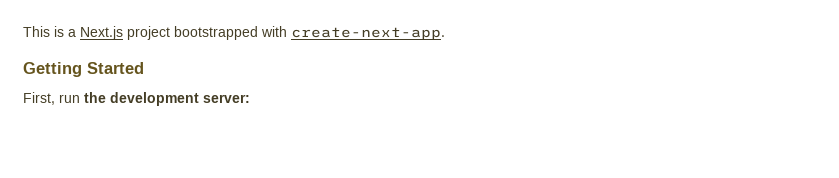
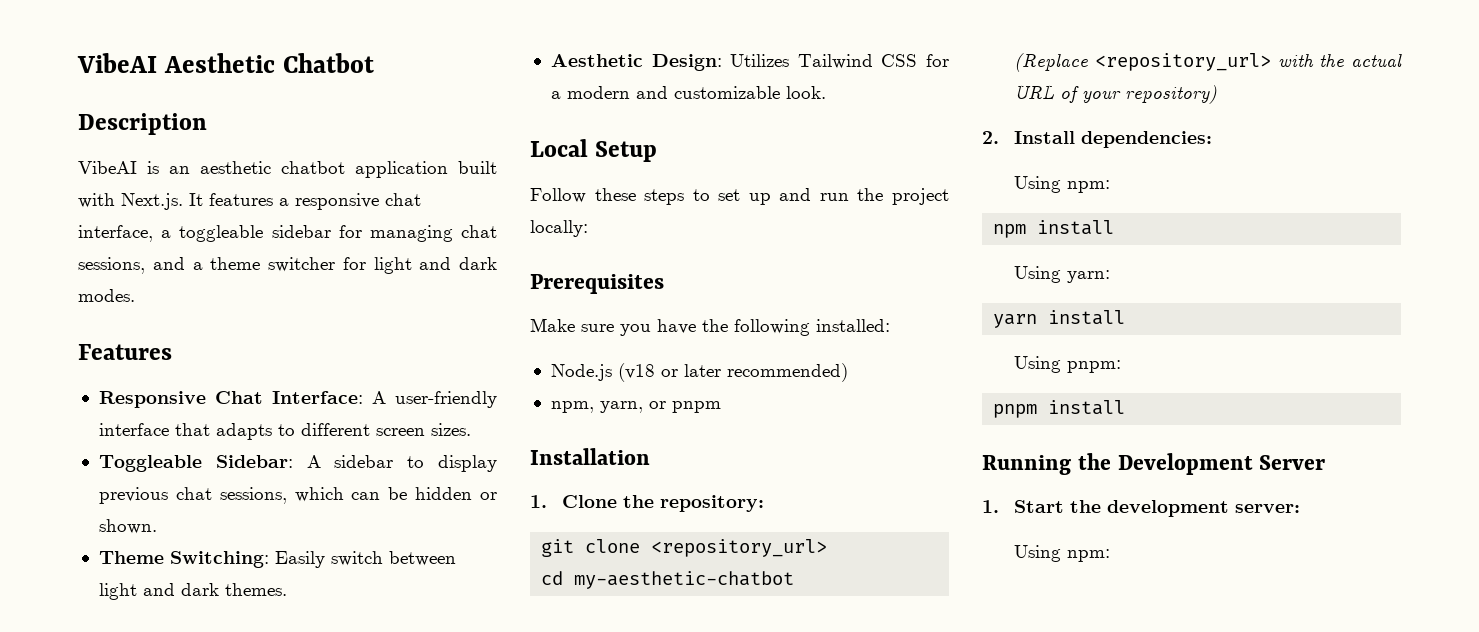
- This is a Next.js project bootstrapped with create-next-app.
- Getting Started
- First, run the development server:
+ VibeAI Aesthetic Chatbot
+ Description
+ VibeAI is an aesthetic chatbot application built with Next.js. It features a responsive chat interface, a toggleable sidebar for managing chat sessions, and a theme switcher for light and dark modes.
+ Features
+ Responsive Chat Interface: A user-friendly interface that adapts to different screen sizes.
+ Toggleable Sidebar: A sidebar to display previous chat sessions, which can be hidden or shown.
+ Theme Switching: Easily switch between light and dark themes.
+ Aesthetic Design: Utilizes Tailwind CSS for a modern and customizable look.
+ Local Setup
+ Follow these steps to set up and run the project locally:
+ Prerequisites
+ Make sure you have the following installed:
+ Node.js (v18 or later recommended)
+ npm, yarn, or pnpm
+ Installation
+ 1. Clone the repository:
+ git clone <repository_url>
+ cd my-aesthetic-chatbot
+ (Replace <repository_url> with the actual URL of your repository)
+ 2. Install dependencies:
+ Using npm:
+ npm install
+ Using yarn:
+ yarn install
+ Using pnpm:
+ pnpm install
+ Running the Development Server
+ 1. Start the development server:
+ Using npm:

